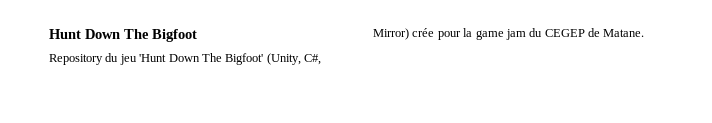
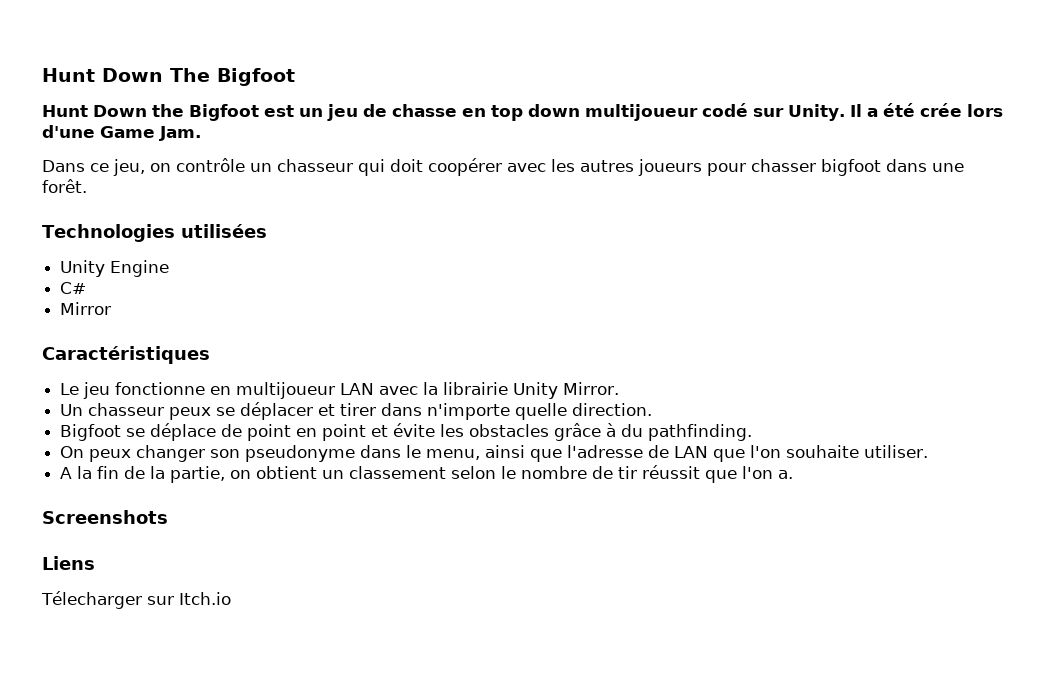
- Repository du jeu 'Hunt Down The Bigfoot' (Unity, C#, Mirror) crée pour la game jam du CEGEP de Matane.
+ Hunt Down the Bigfoot est un jeu de chasse en top down multijoueur codé sur Unity. Il a été crée lors d'une Game Jam.
+ Dans ce jeu, on contrôle un chasseur qui doit coopérer avec les autres joueurs pour chasser bigfoot dans une forêt.
+ Technologies utilisées
+ Unity Engine
+ C#
+ Mirror
+ Caractéristiques
+ Le jeu fonctionne en multijoueur LAN avec la librairie Unity Mirror.
+ Un chasseur peux se déplacer et tirer dans n'importe quelle direction.
+ Bigfoot se déplace de point en point et évite les obstacles grâce à du pathfinding.
+ On peux changer son pseudonyme dans le menu, ainsi que l'adresse de LAN que l'on souhaite utiliser.
+ A la fin de la partie, on obtient un classement selon le nombre de tir réussit que l'on a.
+ Screenshots
+ Liens
+ Télecharger sur Itch.io

